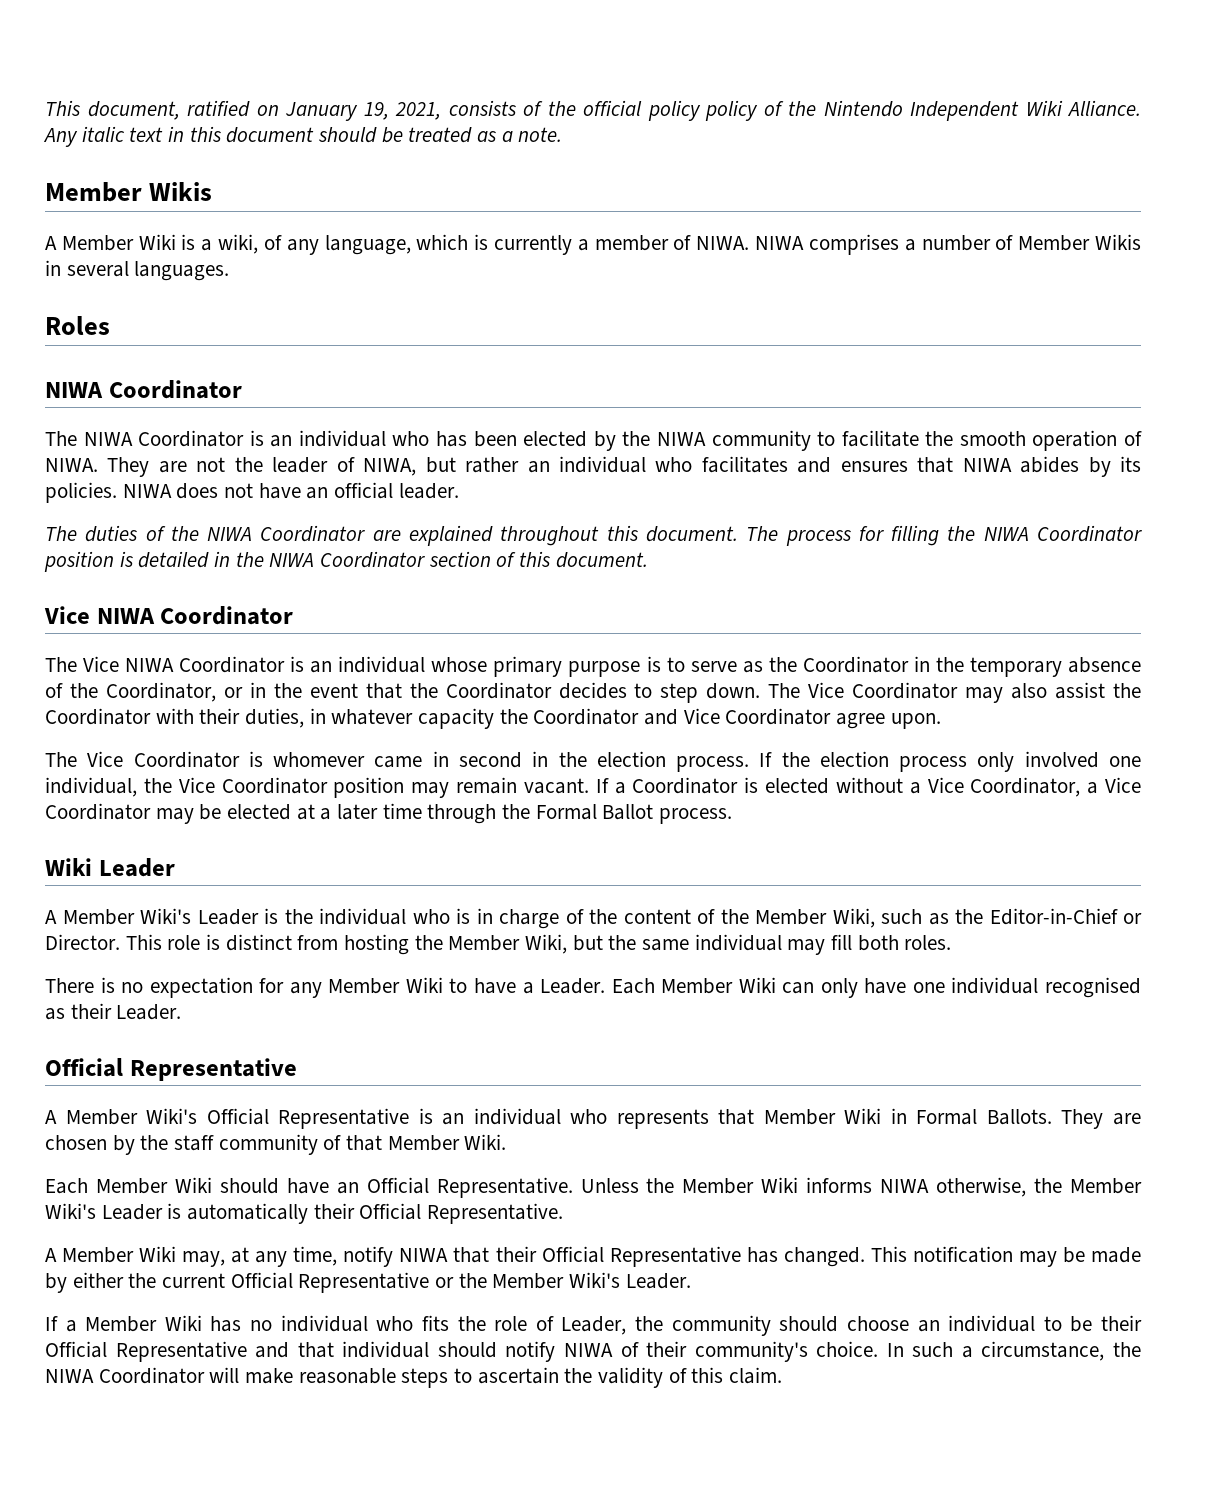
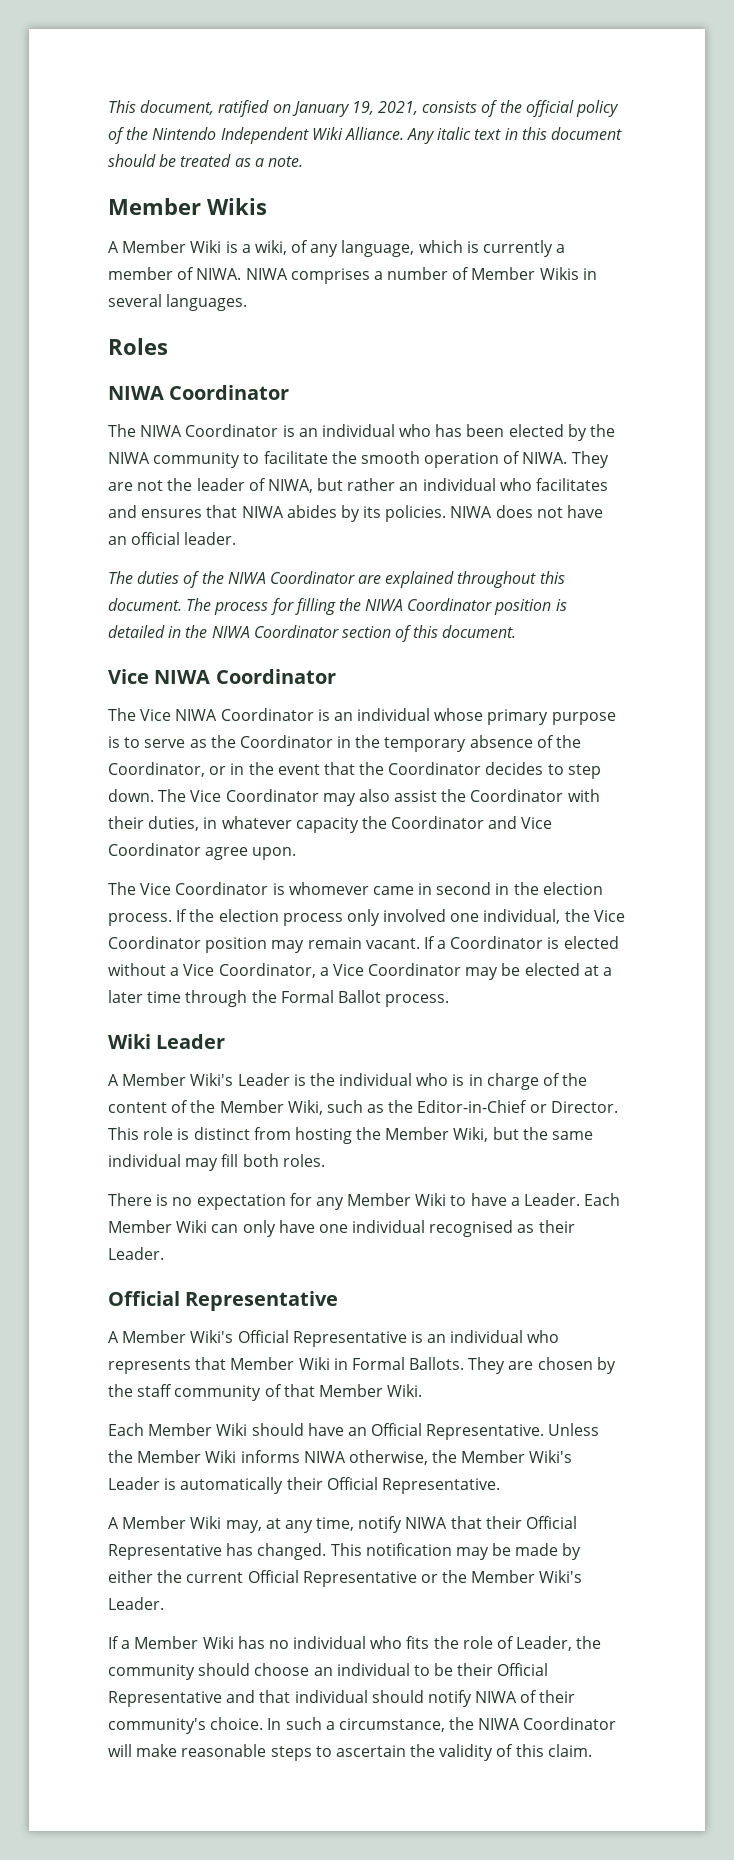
- This document, ratified on January 19, 2021, consists of the official policy policy of the Nintendo Independent Wiki Alliance.
+ This document, ratified on January 19, 2021, consists of the official policy of the Nintendo Independent Wiki Alliance.

